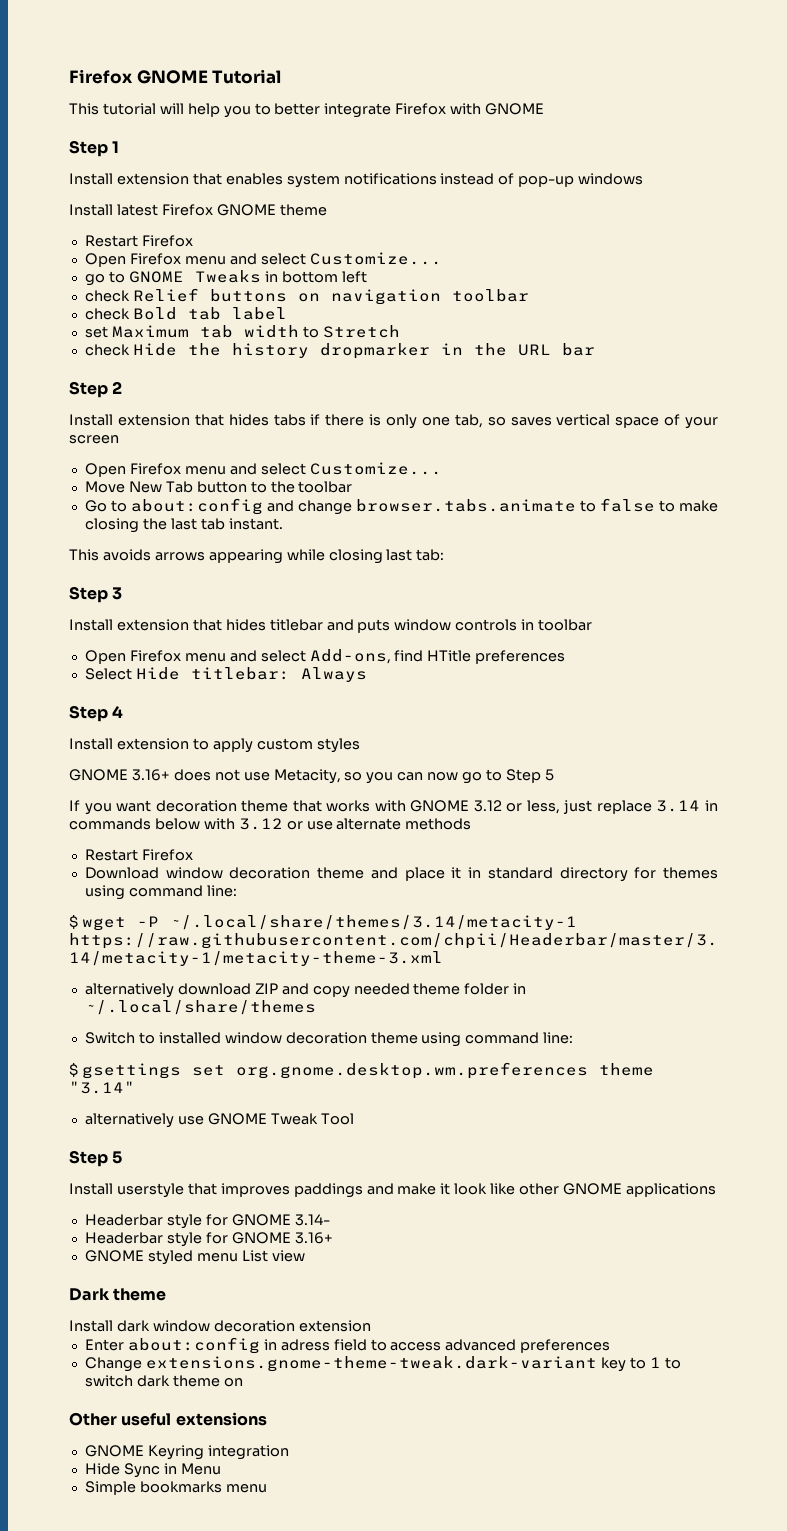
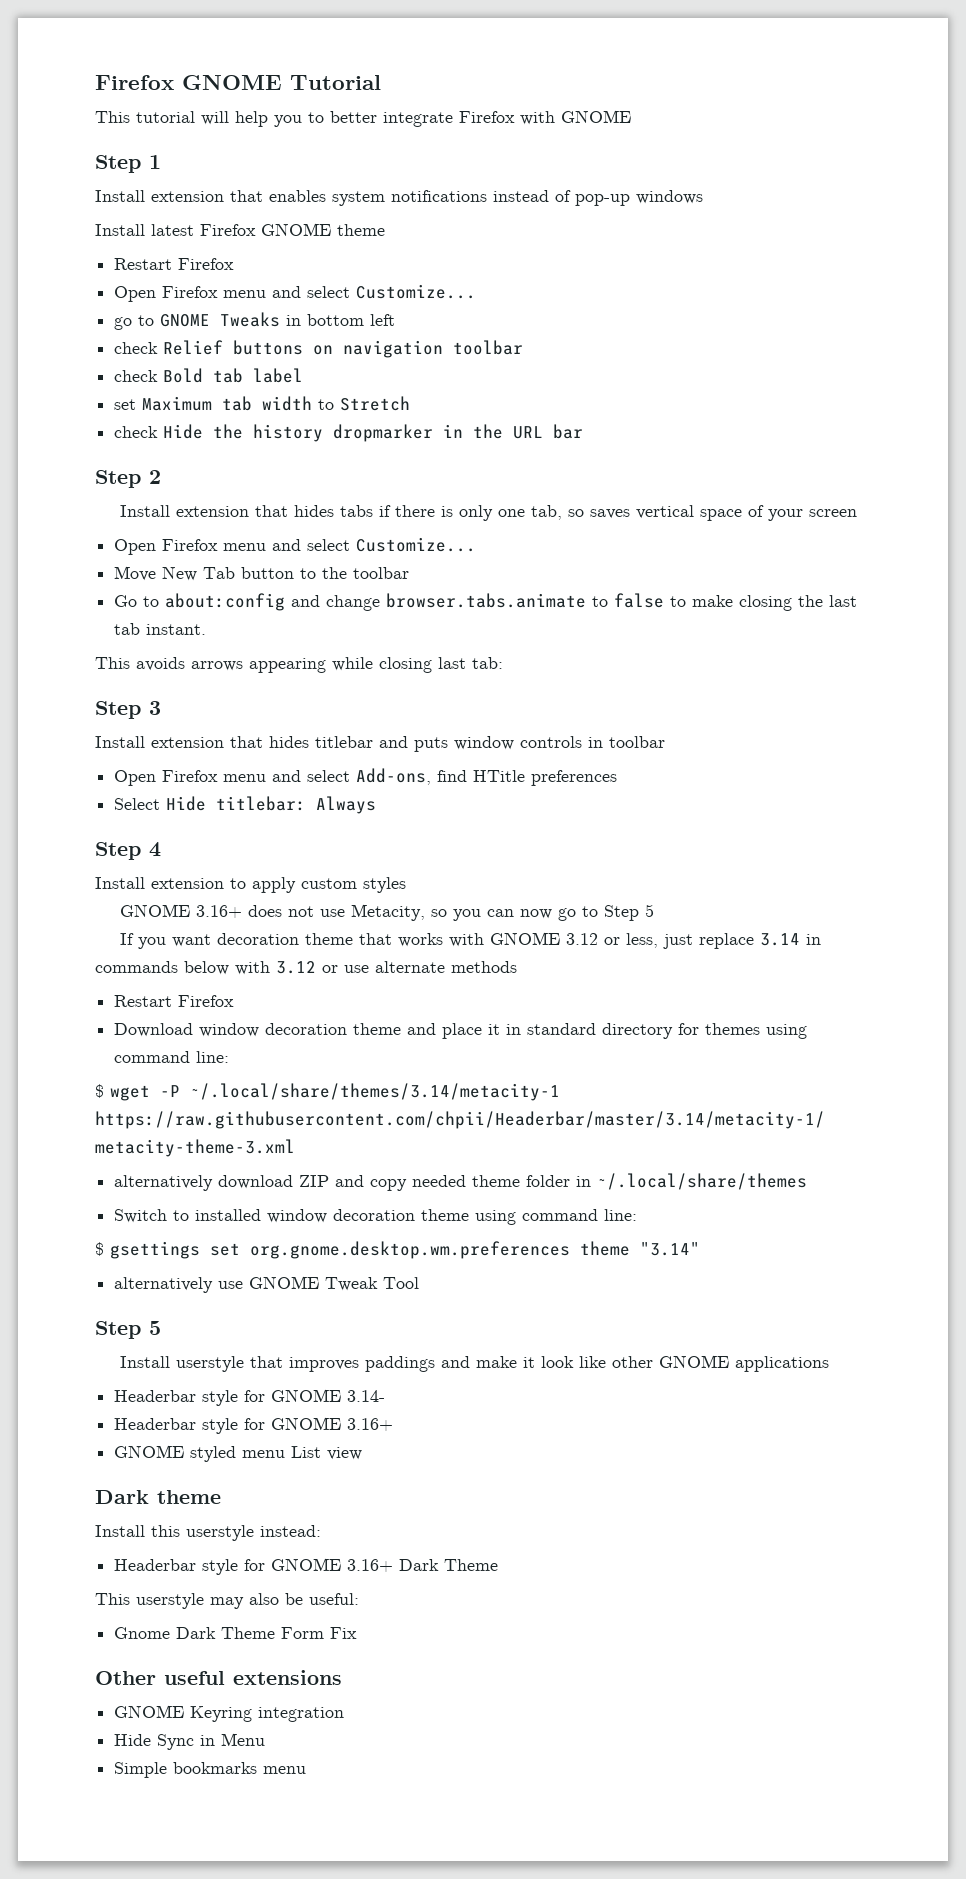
- Install dark window decoration extension
- Enter about:config in adress field to access advanced preferences
- Change extensions.gnome-theme-tweak.dark-variant key to 1 to switch dark theme on
+ Install this userstyle instead:
+ Headerbar style for GNOME 3.16+ Dark Theme
+ This userstyle may also be useful:
+ Gnome Dark Theme Form Fix

